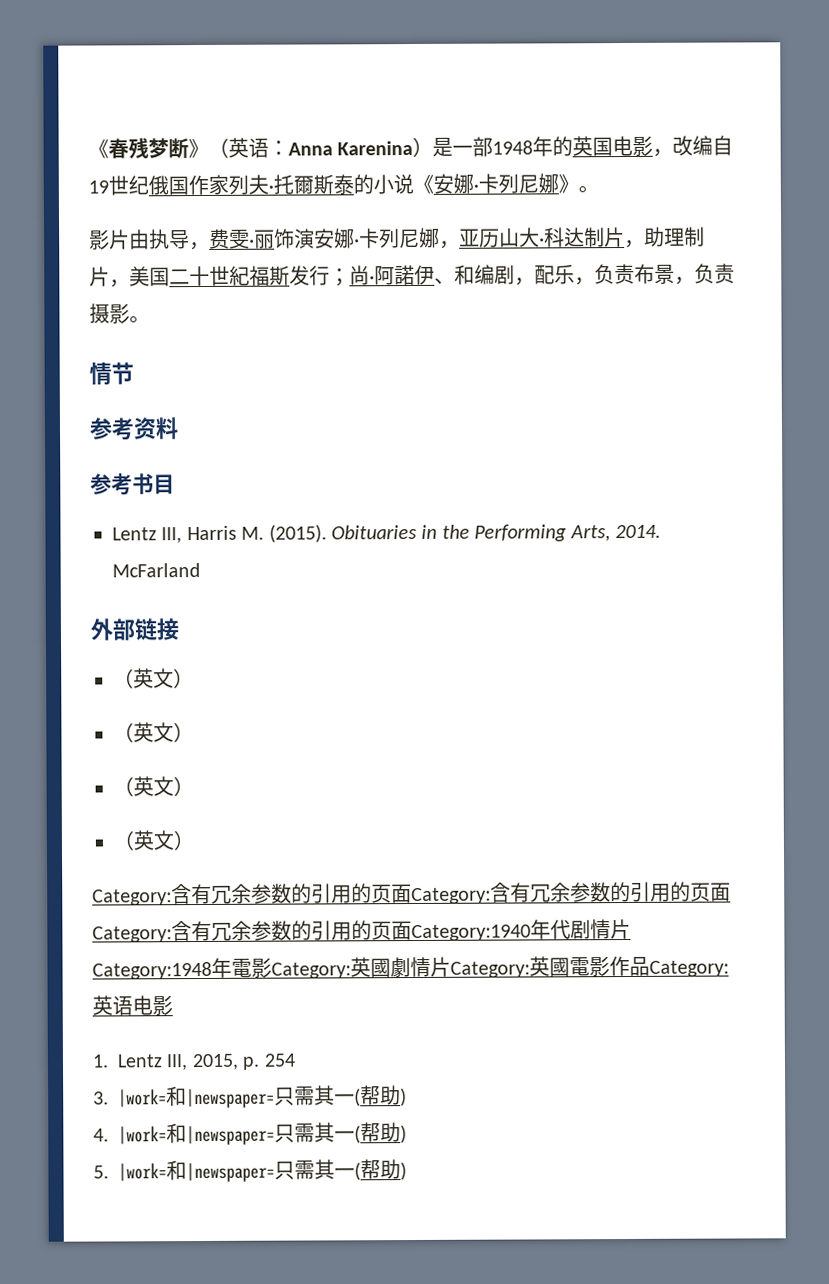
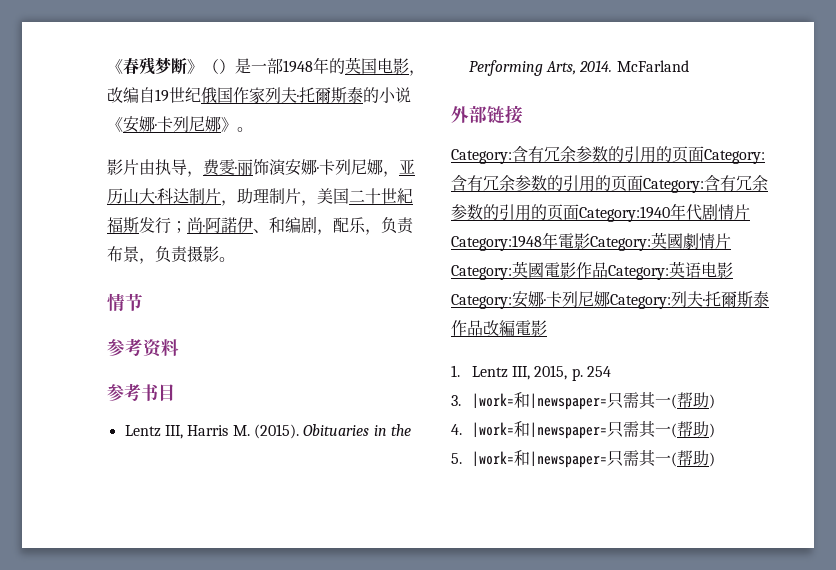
- 《春残梦断》（英语：Anna Karenina）是一部1948年的英国电影，改编自19世纪俄国作家列夫·托爾斯泰的小说《安娜·卡列尼娜》。
+ 《春残梦断》（）是一部1948年的英国电影，改编自19世纪俄国作家列夫·托爾斯泰的小说《安娜·卡列尼娜》。
  外部链接
- （英文）
- （英文）
- （英文）
- （英文）
- Category:含有冗余参数的引用的页面Category:含有冗余参数的引用的页面Category:含有冗余参数的引用的页面Category:1940年代剧情片Category:1948年電影Category:英國劇情片Category:英國電影作品Category:英语电影
+ Category:含有冗余参数的引用的页面Category:含有冗余参数的引用的页面Category:含有冗余参数的引用的页面Category:1940年代剧情片Category:1948年電影Category:英國劇情片Category:英國電影作品Category:英语电影Category:安娜·卡列尼娜Category:列夫·托爾斯泰作品改編電影

